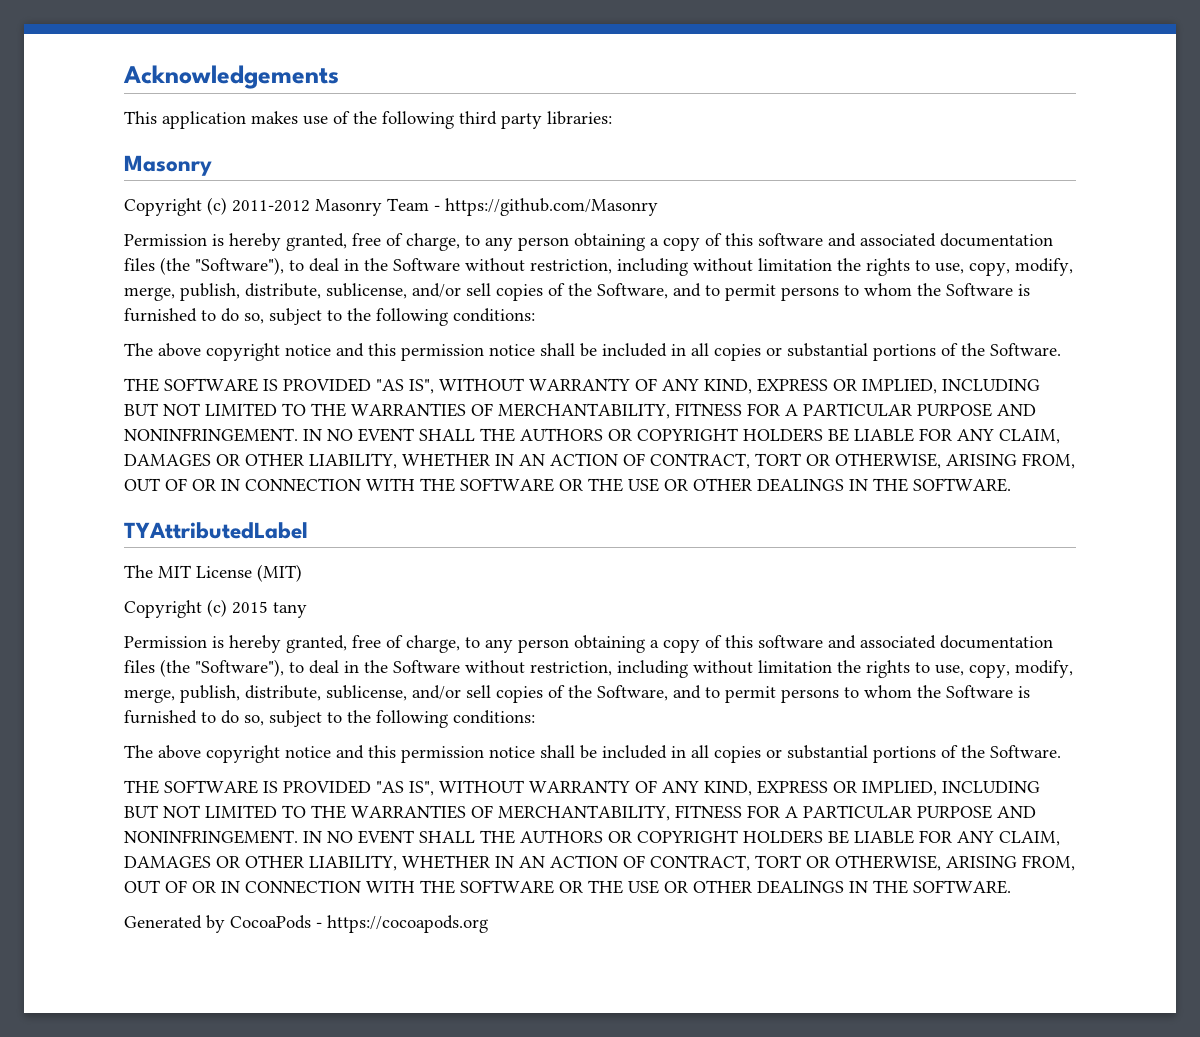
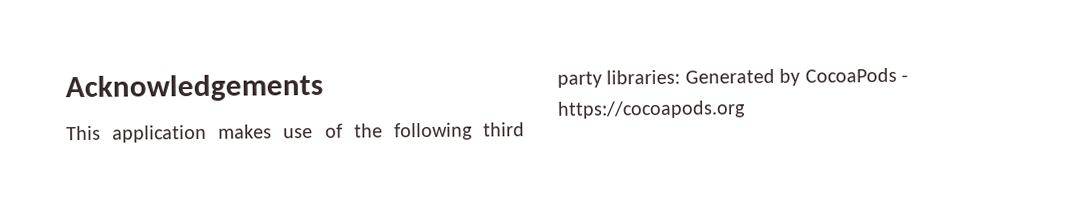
- This application makes use of the following third party libraries:
- Masonry
- Copyright (c) 2011-2012 Masonry Team - https://github.com/Masonry
- Permission is hereby granted, free of charge, to any person obtaining a copy of this software and associated documentation files (the "Software"), to deal in the Software without restriction, including without limitation the rights to use, copy, modify, merge, publish, distribute, sublicense, and/or sell copies of the Software, and to permit persons to whom the Software is furnished to do so, subject to the following conditions:
- The above copyright notice and this permission notice shall be included in all copies or substantial portions of the Software.
- THE SOFTWARE IS PROVIDED "AS IS", WITHOUT WARRANTY OF ANY KIND, EXPRESS OR IMPLIED, INCLUDING BUT NOT LIMITED TO THE WARRANTIES OF MERCHANTABILITY, FITNESS FOR A PARTICULAR PURPOSE AND NONINFRINGEMENT. IN NO EVENT SHALL THE AUTHORS OR COPYRIGHT HOLDERS BE LIABLE FOR ANY CLAIM, DAMAGES OR OTHER LIABILITY, WHETHER IN AN ACTION OF CONTRACT, TORT OR OTHERWISE, ARISING FROM, OUT OF OR IN CONNECTION WITH THE SOFTWARE OR THE USE OR OTHER DEALINGS IN THE SOFTWARE.
- TYAttributedLabel
- The MIT License (MIT)
- Copyright (c) 2015 tany
- Permission is hereby granted, free of charge, to any person obtaining a copy of this software and associated documentation files (the "Software"), to deal in the Software without restriction, including without limitation the rights to use, copy, modify, merge, publish, distribute, sublicense, and/or sell copies of the Software, and to permit persons to whom the Software is furnished to do so, subject to the following conditions:
- The above copyright notice and this permission notice shall be included in all copies or substantial portions of the Software.
- THE SOFTWARE IS PROVIDED "AS IS", WITHOUT WARRANTY OF ANY KIND, EXPRESS OR IMPLIED, INCLUDING BUT NOT LIMITED TO THE WARRANTIES OF MERCHANTABILITY, FITNESS FOR A PARTICULAR PURPOSE AND NONINFRINGEMENT. IN NO EVENT SHALL THE AUTHORS OR COPYRIGHT HOLDERS BE LIABLE FOR ANY CLAIM, DAMAGES OR OTHER LIABILITY, WHETHER IN AN ACTION OF CONTRACT, TORT OR OTHERWISE, ARISING FROM, OUT OF OR IN CONNECTION WITH THE SOFTWARE OR THE USE OR OTHER DEALINGS IN THE SOFTWARE.
- Generated by CocoaPods - https://cocoapods.org
+ This application makes use of the following third party libraries: Generated by CocoaPods - https://cocoapods.org

